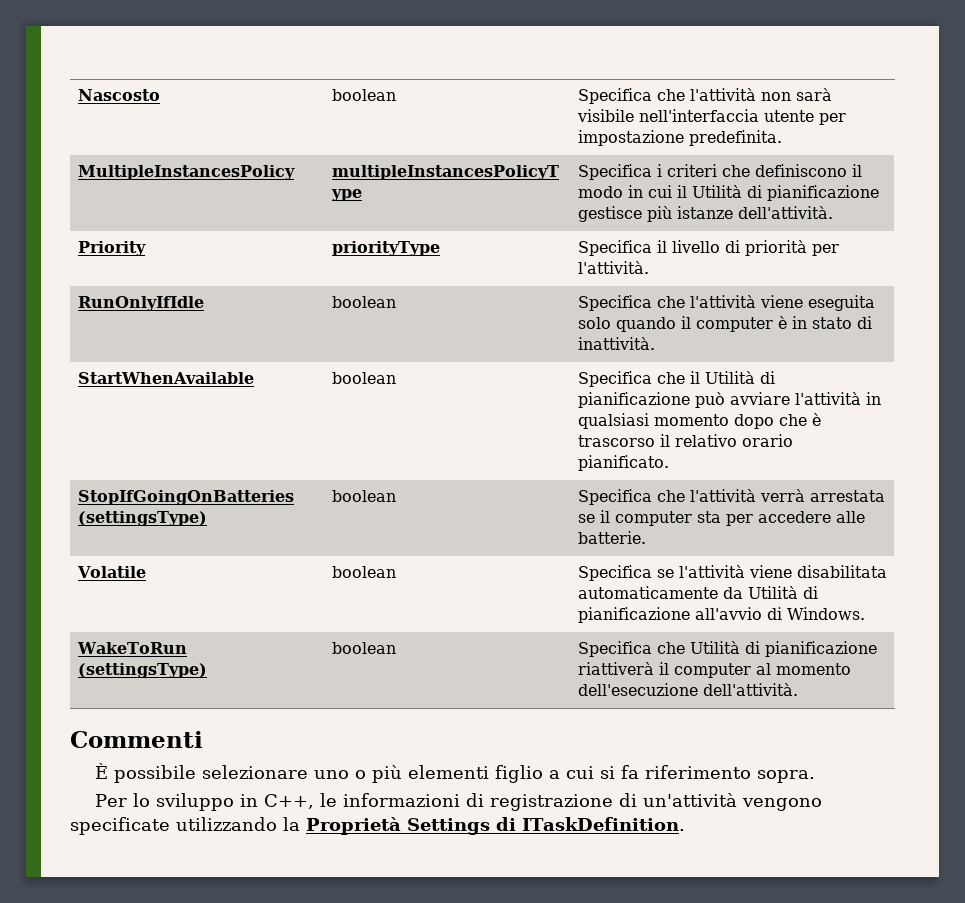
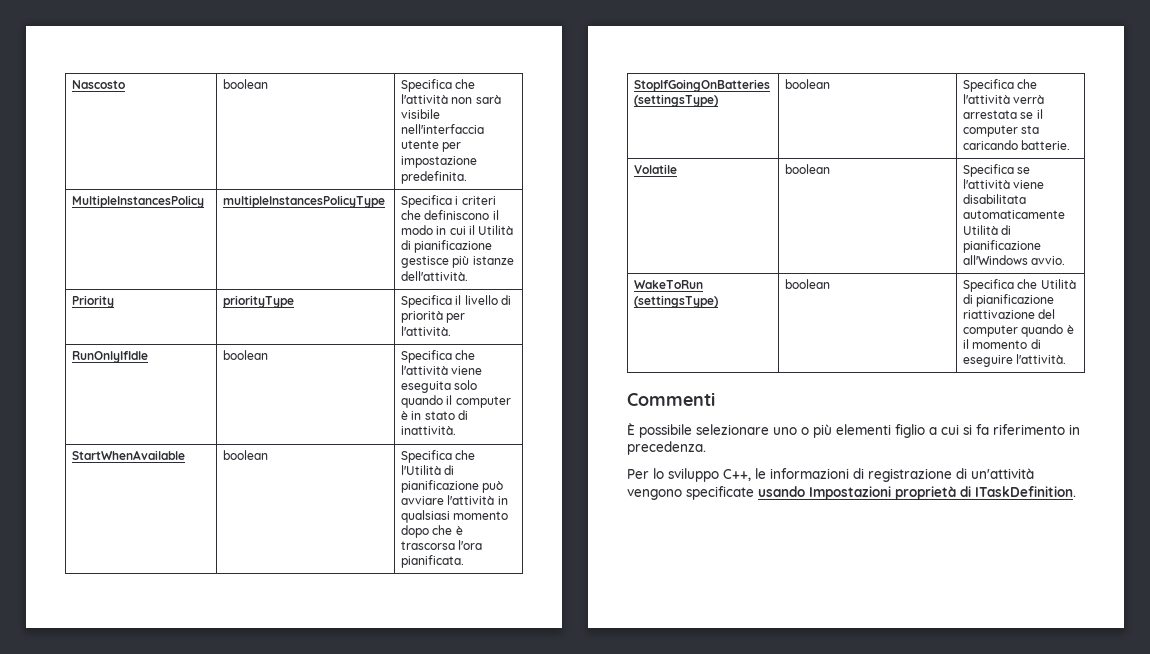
- StartWhenAvailable | boolean | Specifica che il Utilità di pianificazione può avviare l'attività in qualsiasi momento dopo che è trascorso il relativo orario pianificato.
+ StartWhenAvailable | boolean | Specifica che l'Utilità di pianificazione può avviare l'attività in qualsiasi momento dopo che è trascorsa l'ora pianificata.
- StopIfGoingOnBatteries (settingsType) | boolean | Specifica che l'attività verrà arrestata se il computer sta per accedere alle batterie.
+ StopIfGoingOnBatteries (settingsType) | boolean | Specifica che l'attività verrà arrestata se il computer sta caricando batterie.
- Volatile | boolean | Specifica se l'attività viene disabilitata automaticamente da Utilità di pianificazione all'avvio di Windows.
+ Volatile | boolean | Specifica se l'attività viene disabilitata automaticamente Utilità di pianificazione all'Windows avvio.
- WakeToRun (settingsType) | boolean | Specifica che Utilità di pianificazione riattiverà il computer al momento dell'esecuzione dell'attività.
+ WakeToRun (settingsType) | boolean | Specifica che Utilità di pianificazione riattivazione del computer quando è il momento di eseguire l'attività.
- È possibile selezionare uno o più elementi figlio a cui si fa riferimento sopra.
+ È possibile selezionare uno o più elementi figlio a cui si fa riferimento in precedenza.
- Per lo sviluppo in C++, le informazioni di registrazione di un'attività vengono specificate utilizzando la Proprietà Settings di ITaskDefinition.
+ Per lo sviluppo C++, le informazioni di registrazione di un'attività vengono specificate usando Impostazioni proprietà di ITaskDefinition.

